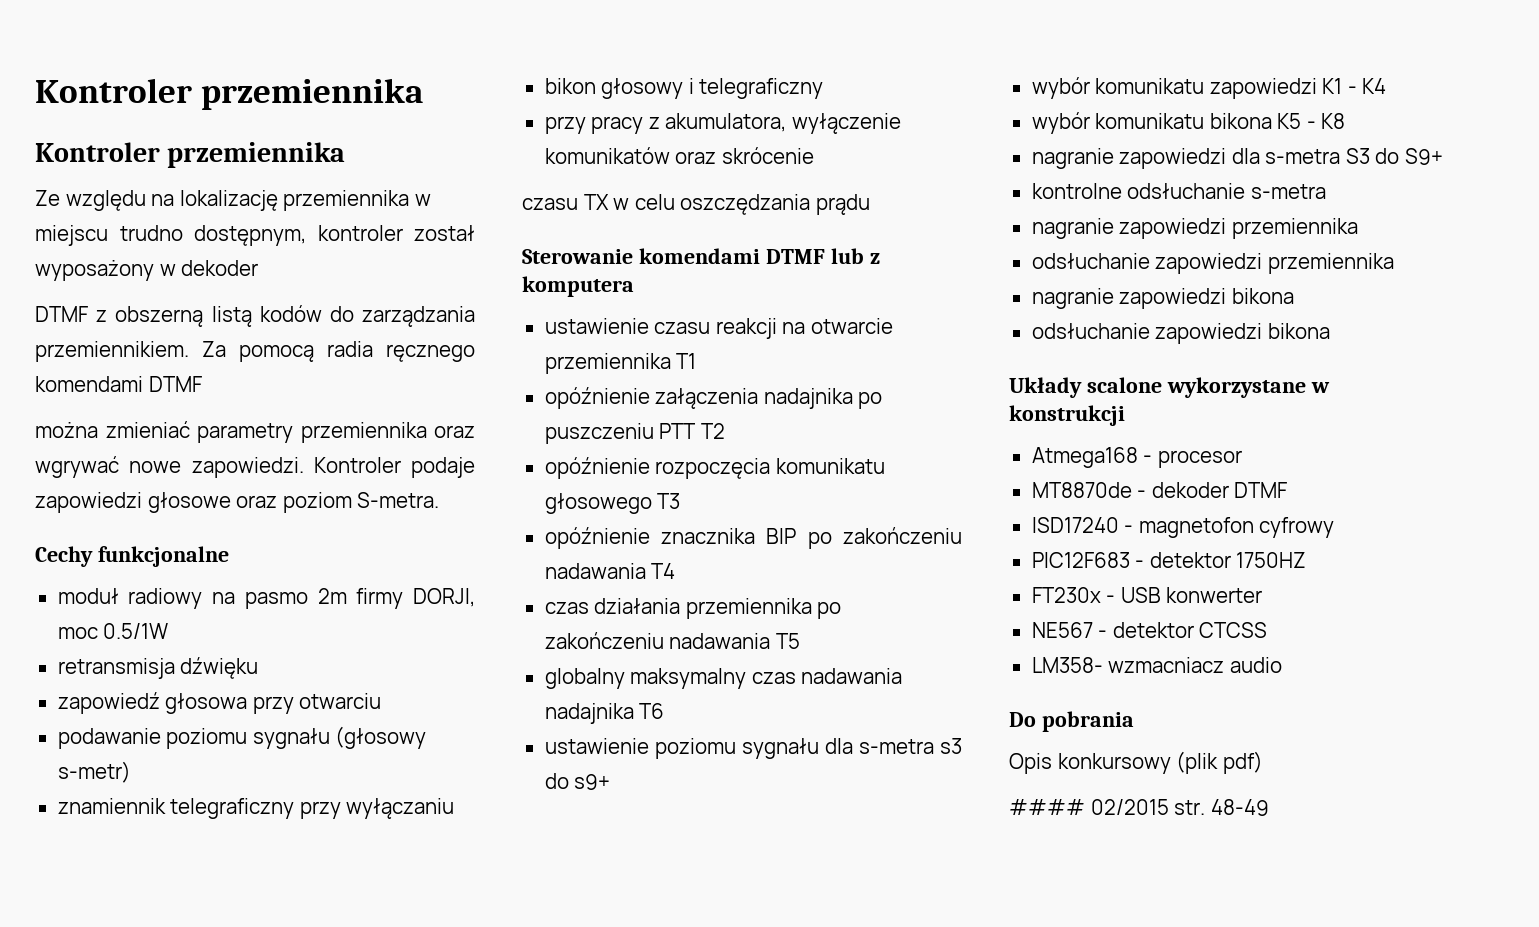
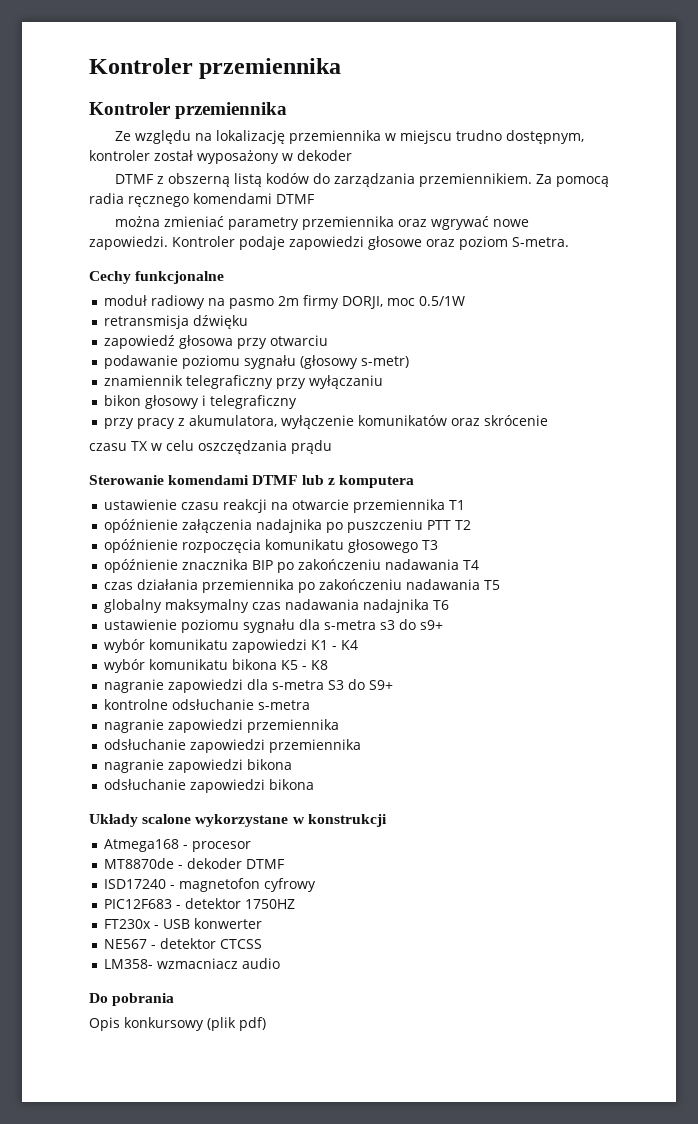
- #### 02/2015 str. 48-49

